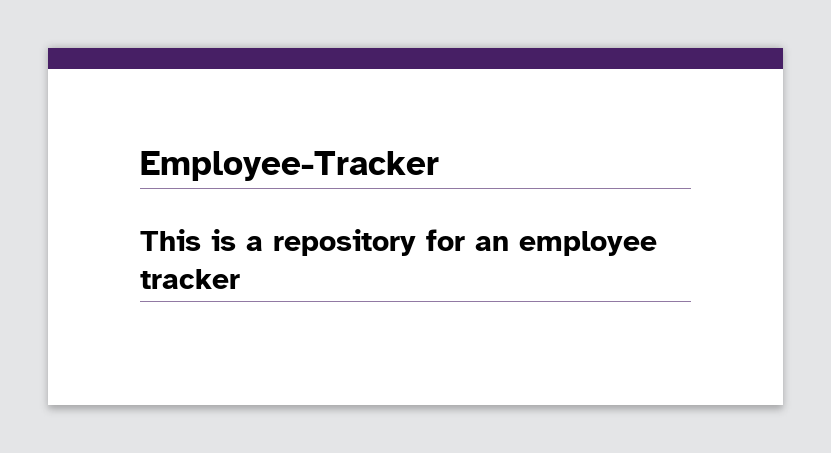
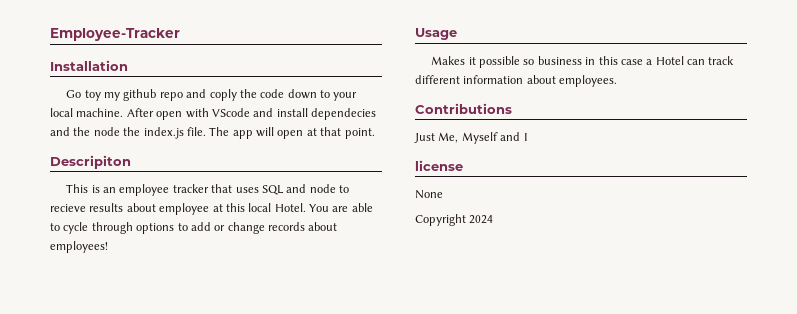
- This is a repository for an employee tracker
+ Installation
+ Go toy my github repo and coply the code down to your local machine. After open with VScode and install dependecies and the node the index.js file. The app will open at that point.
+ Descripiton
+ This is an employee tracker that uses SQL and node to recieve results about employee at this local Hotel. You are able to cycle through options to add or change records about employees!
+ Usage
+ Makes it possible so business in this case a Hotel can track different information about employees.
+ Contributions
+ Just Me, Myself and I
+ license
+ None
+ Copyright 2024

